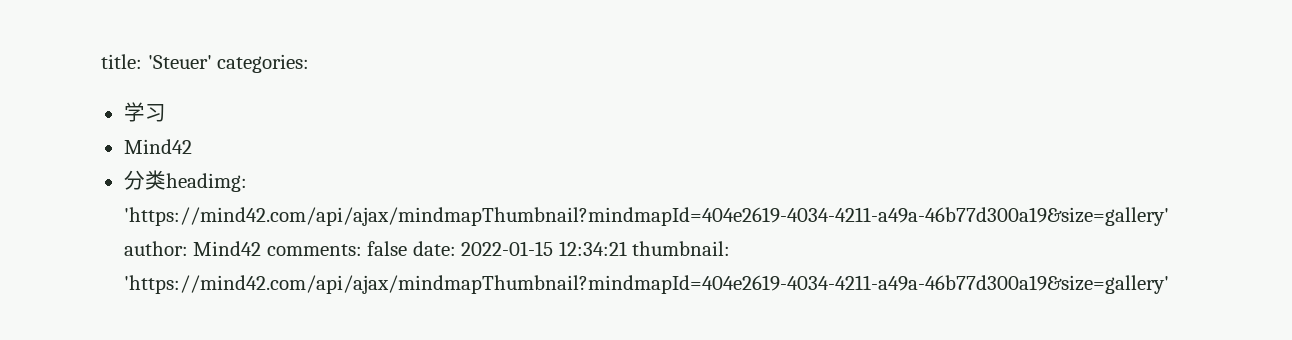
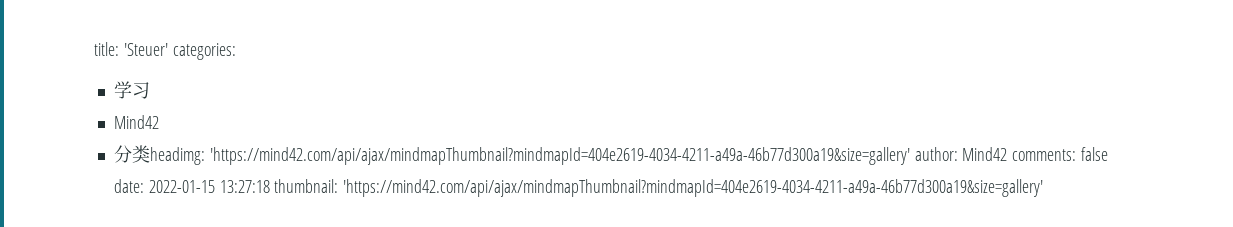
- 分类headimg: 'https://mind42.com/api/ajax/mindmapThumbnail?mindmapId=404e2619-4034-4211-a49a-46b77d300a19&size=gallery' author: Mind42 comments: false date: 2022-01-15 12:34:21 thumbnail: 'https://mind42.com/api/ajax/mindmapThumbnail?mindmapId=404e2619-4034-4211-a49a-46b77d300a19&size=gallery'
+ 分类headimg: 'https://mind42.com/api/ajax/mindmapThumbnail?mindmapId=404e2619-4034-4211-a49a-46b77d300a19&size=gallery' author: Mind42 comments: false date: 2022-01-15 13:27:18 thumbnail: 'https://mind42.com/api/ajax/mindmapThumbnail?mindmapId=404e2619-4034-4211-a49a-46b77d300a19&size=gallery'

